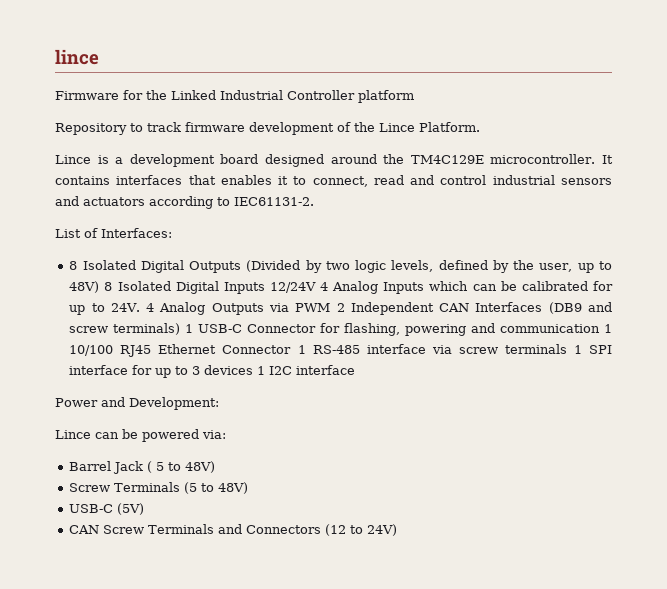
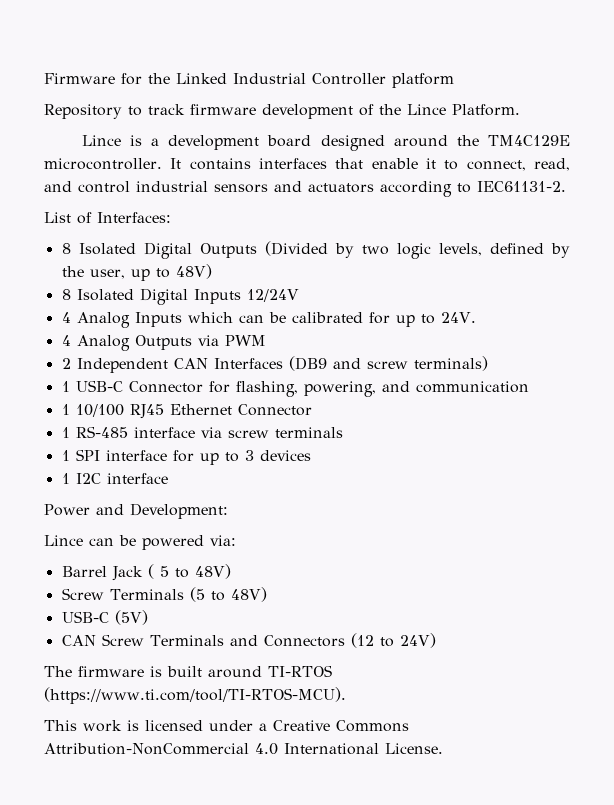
- lince
- It contains interfaces that enables it to connect, read and control industrial sensors and actuators according to IEC61131-2.
+ It contains interfaces that enable it to connect, read, and control industrial sensors and actuators according to IEC61131-2.
- 8 Isolated Digital Outputs (Divided by two logic levels, defined by the user, up to 48V) 8 Isolated Digital Inputs 12/24V 4 Analog Inputs which can be calibrated for up to 24V. 4 Analog Outputs via PWM 2 Independent CAN Interfaces (DB9 and screw terminals) 1 USB-C Connector for flashing, powering and communication 1 10/100 RJ45 Ethernet Connector 1 RS-485 interface via screw terminals 1 SPI interface for up to 3 devices 1 I2C interface
+ 8 Isolated Digital Outputs (Divided by two logic levels, defined by the user, up to 48V)
+ 8 Isolated Digital Inputs 12/24V
+ 4 Analog Inputs which can be calibrated for up to 24V.
+ 4 Analog Outputs via PWM
+ 2 Independent CAN Interfaces (DB9 and screw terminals)
+ 1 USB-C Connector for flashing, powering, and communication
+ 1 10/100 RJ45 Ethernet Connector
+ 1 RS-485 interface via screw terminals
+ 1 SPI interface for up to 3 devices
+ 1 I2C interface
+ The firmware is built around TI-RTOS (https://www.ti.com/tool/TI-RTOS-MCU).
+ This work is licensed under a Creative Commons Attribution-NonCommercial 4.0 International License.

